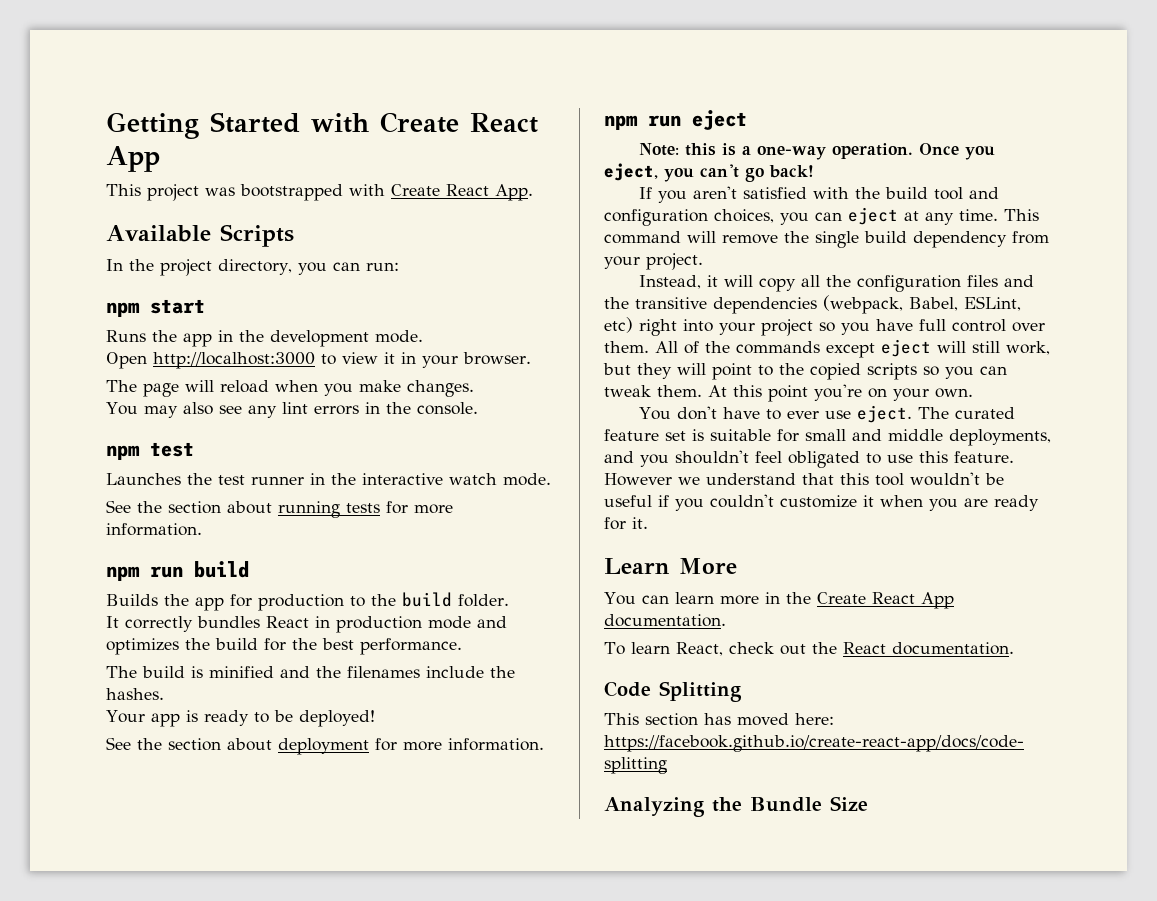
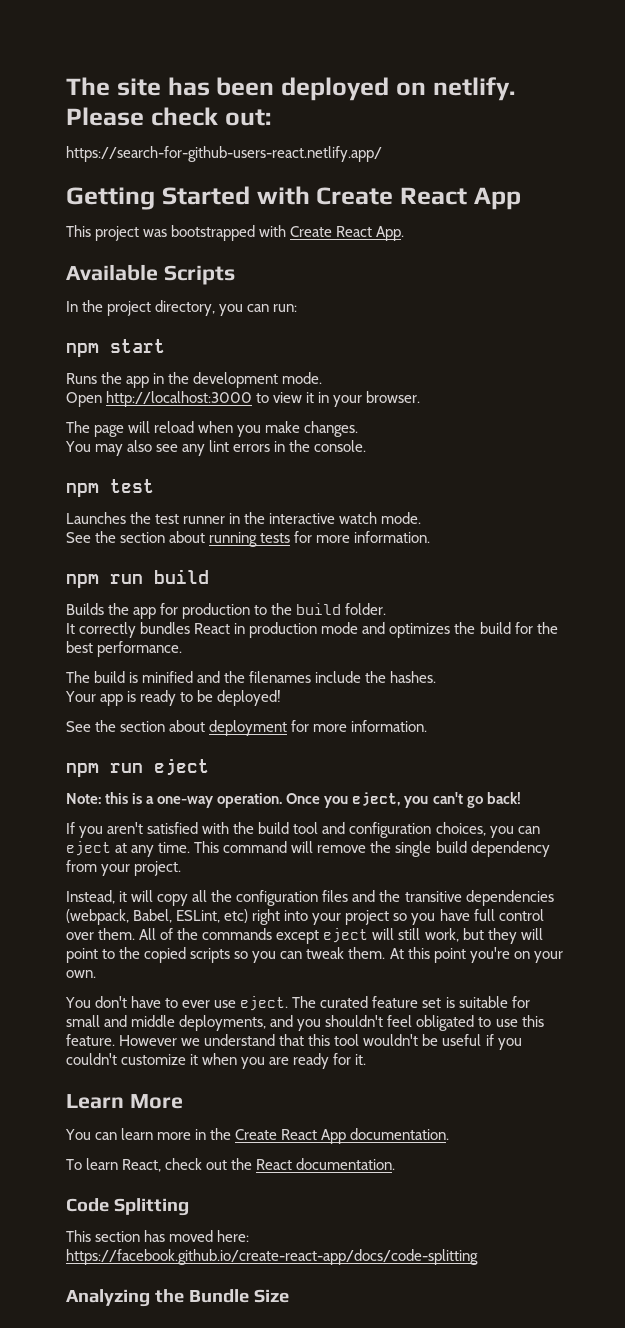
+ The site has been deployed on netlify. Please check out:
+ https://search-for-github-users-react.netlify.app/

